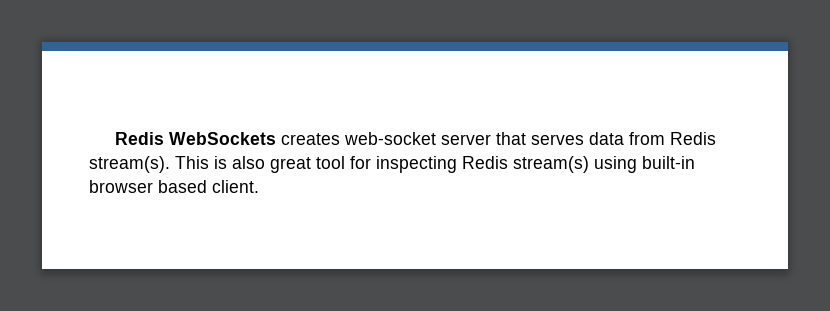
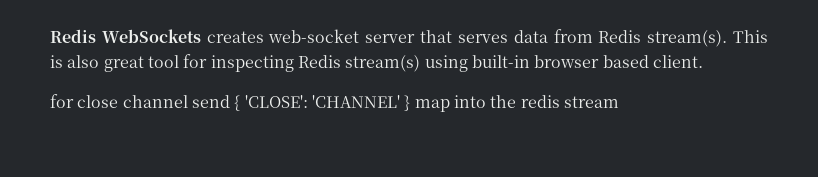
+ for close channel send { 'CLOSE': 'CHANNEL' } map into the redis stream

